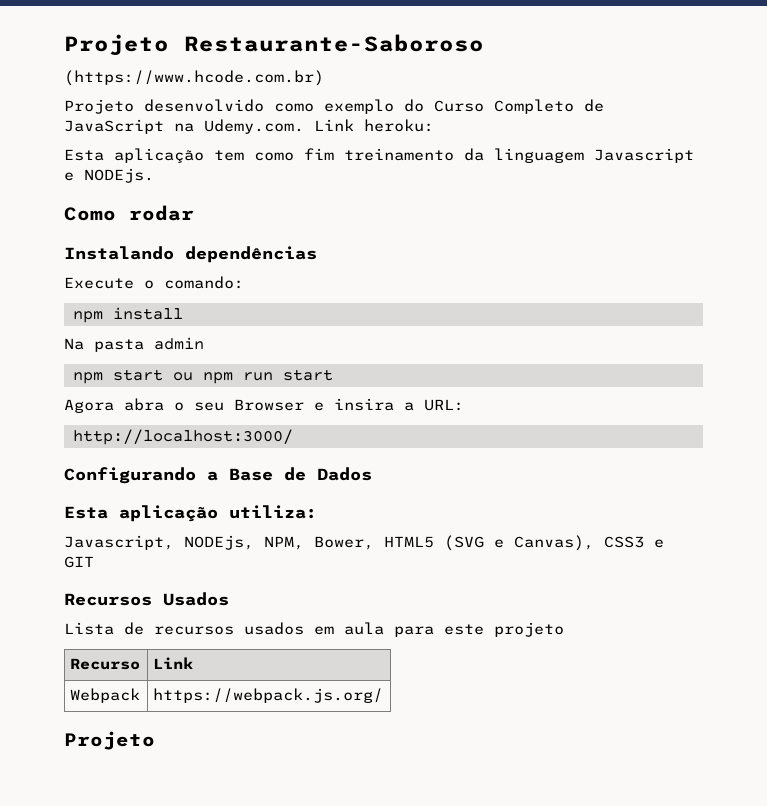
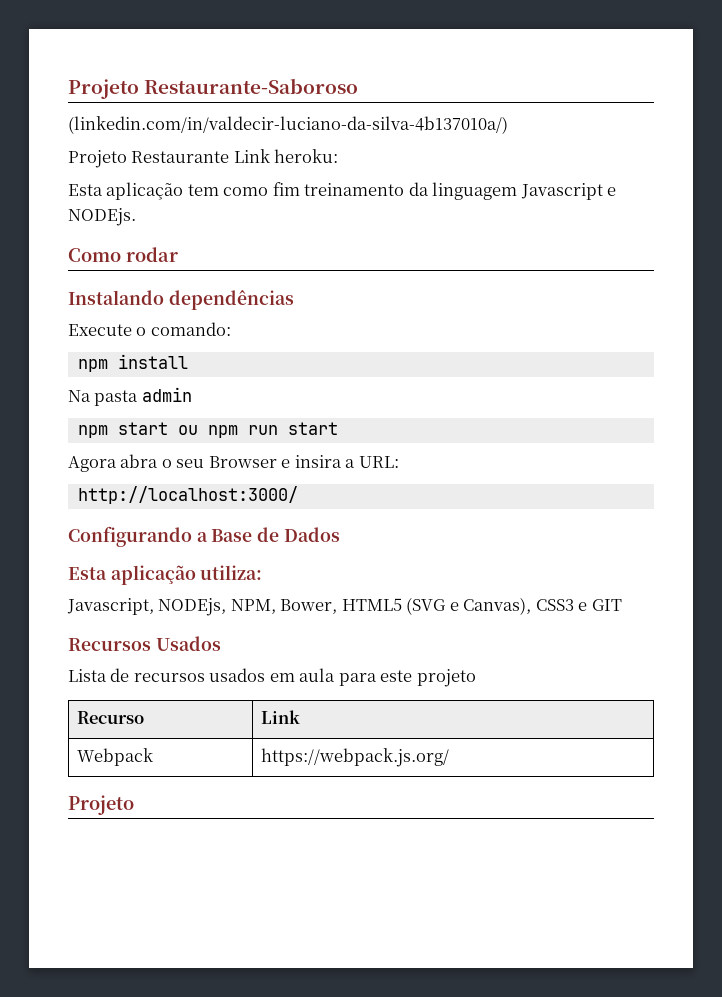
- (https://www.hcode.com.br)
- Projeto desenvolvido como exemplo do Curso Completo de JavaScript na Udemy.com. Link heroku:
+ (linkedin.com/in/valdecir-luciano-da-silva-4b137010a/)
+ Projeto Restaurante Link heroku:

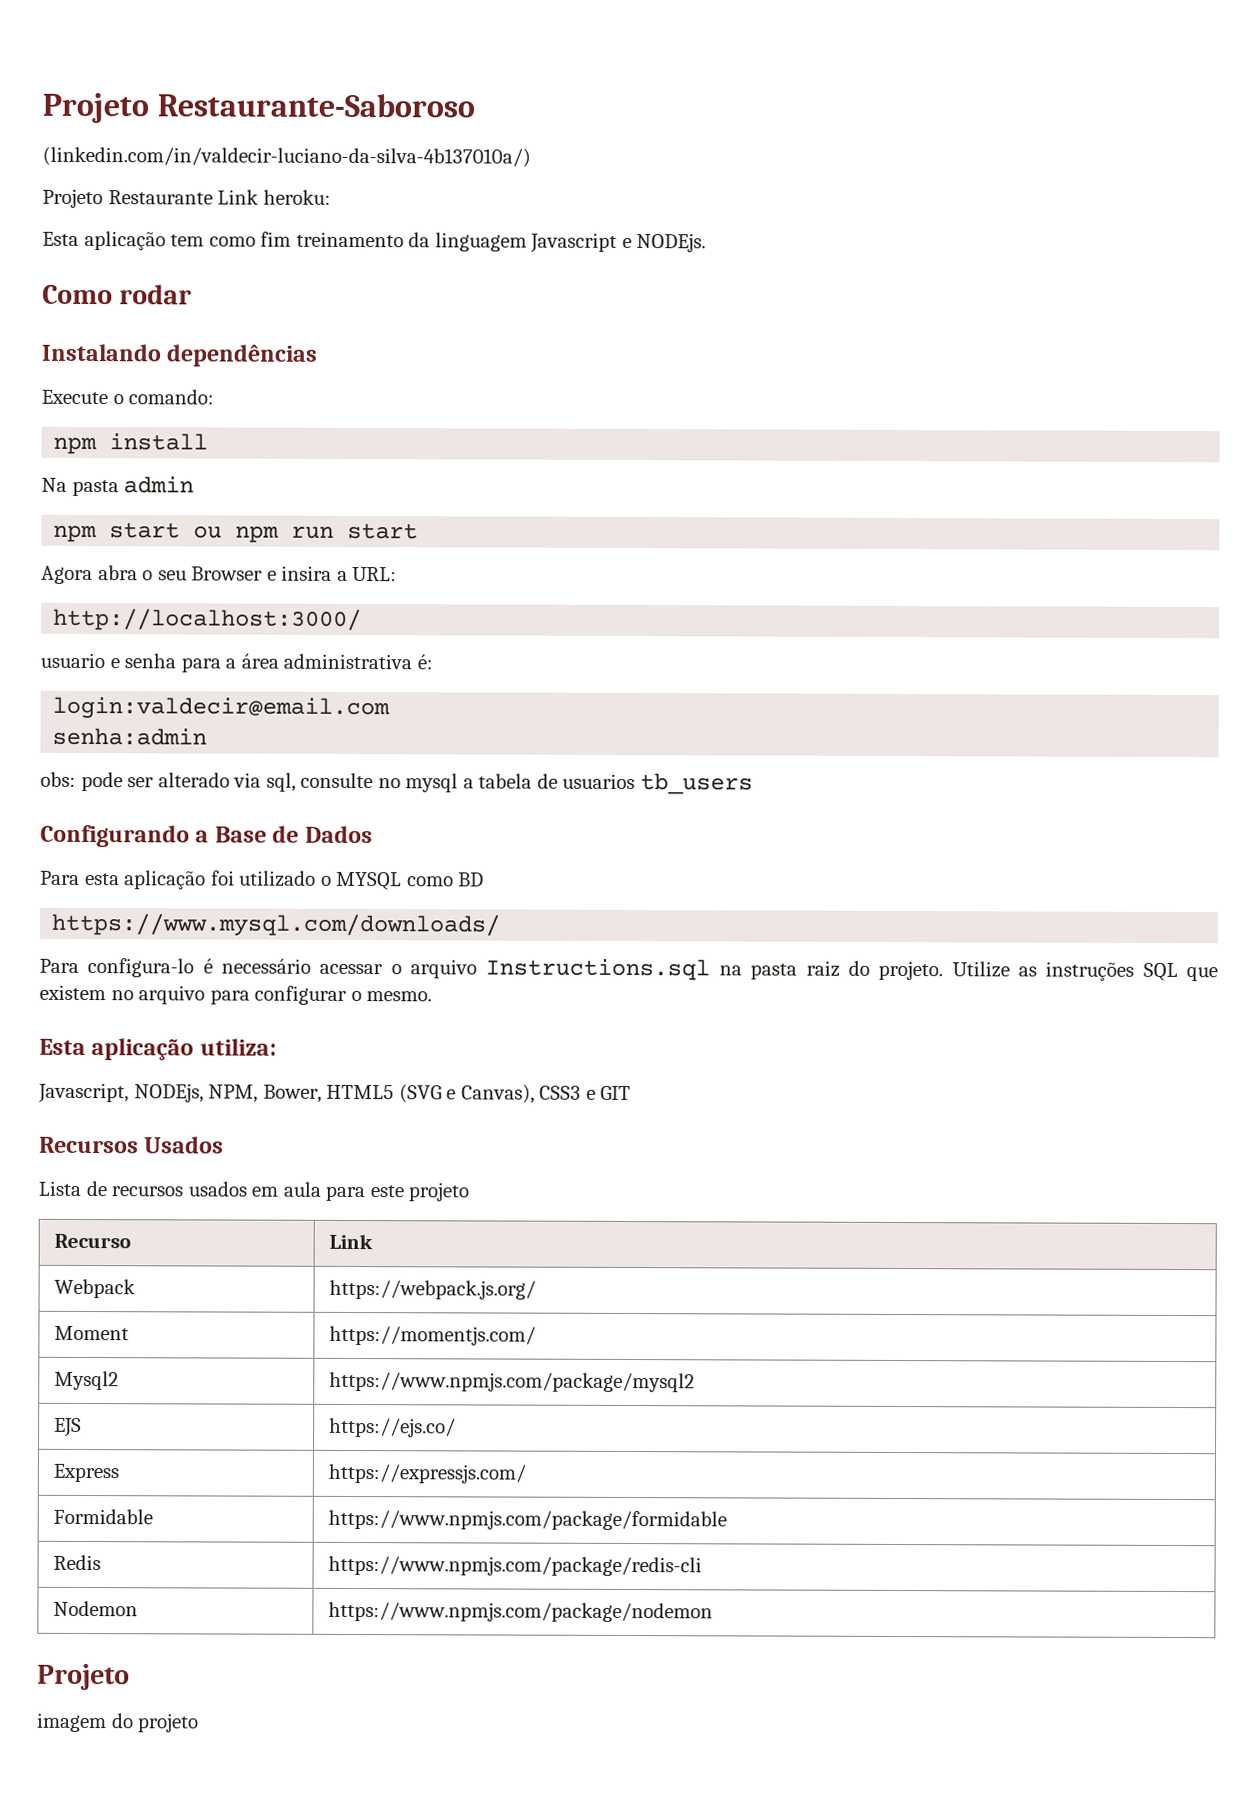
+ usuario e senha para a área administrativa é:
+ login:valdecir@email.com
+ senha:admin
+ obs: pode ser alterado via sql, consulte no mysql a tabela de usuarios tb_users
+ Para esta aplicação foi utilizado o MYSQL como BD
+ https://www.mysql.com/downloads/
+ Para configura-lo é necessário acessar o arquivo Instructions.sql na pasta raiz do projeto. Utilize as instruções SQL que existem no arquivo para configurar o mesmo.
  Webpack | https://webpack.js.org/
+ Moment | https://momentjs.com/
+ Mysql2 | https://www.npmjs.com/package/mysql2
+ EJS | https://ejs.co/
+ Express | https://expressjs.com/
+ Formidable | https://www.npmjs.com/package/formidable
+ Redis | https://www.npmjs.com/package/redis-cli
+ Nodemon | https://www.npmjs.com/package/nodemon
  Projeto
+ imagem do projeto

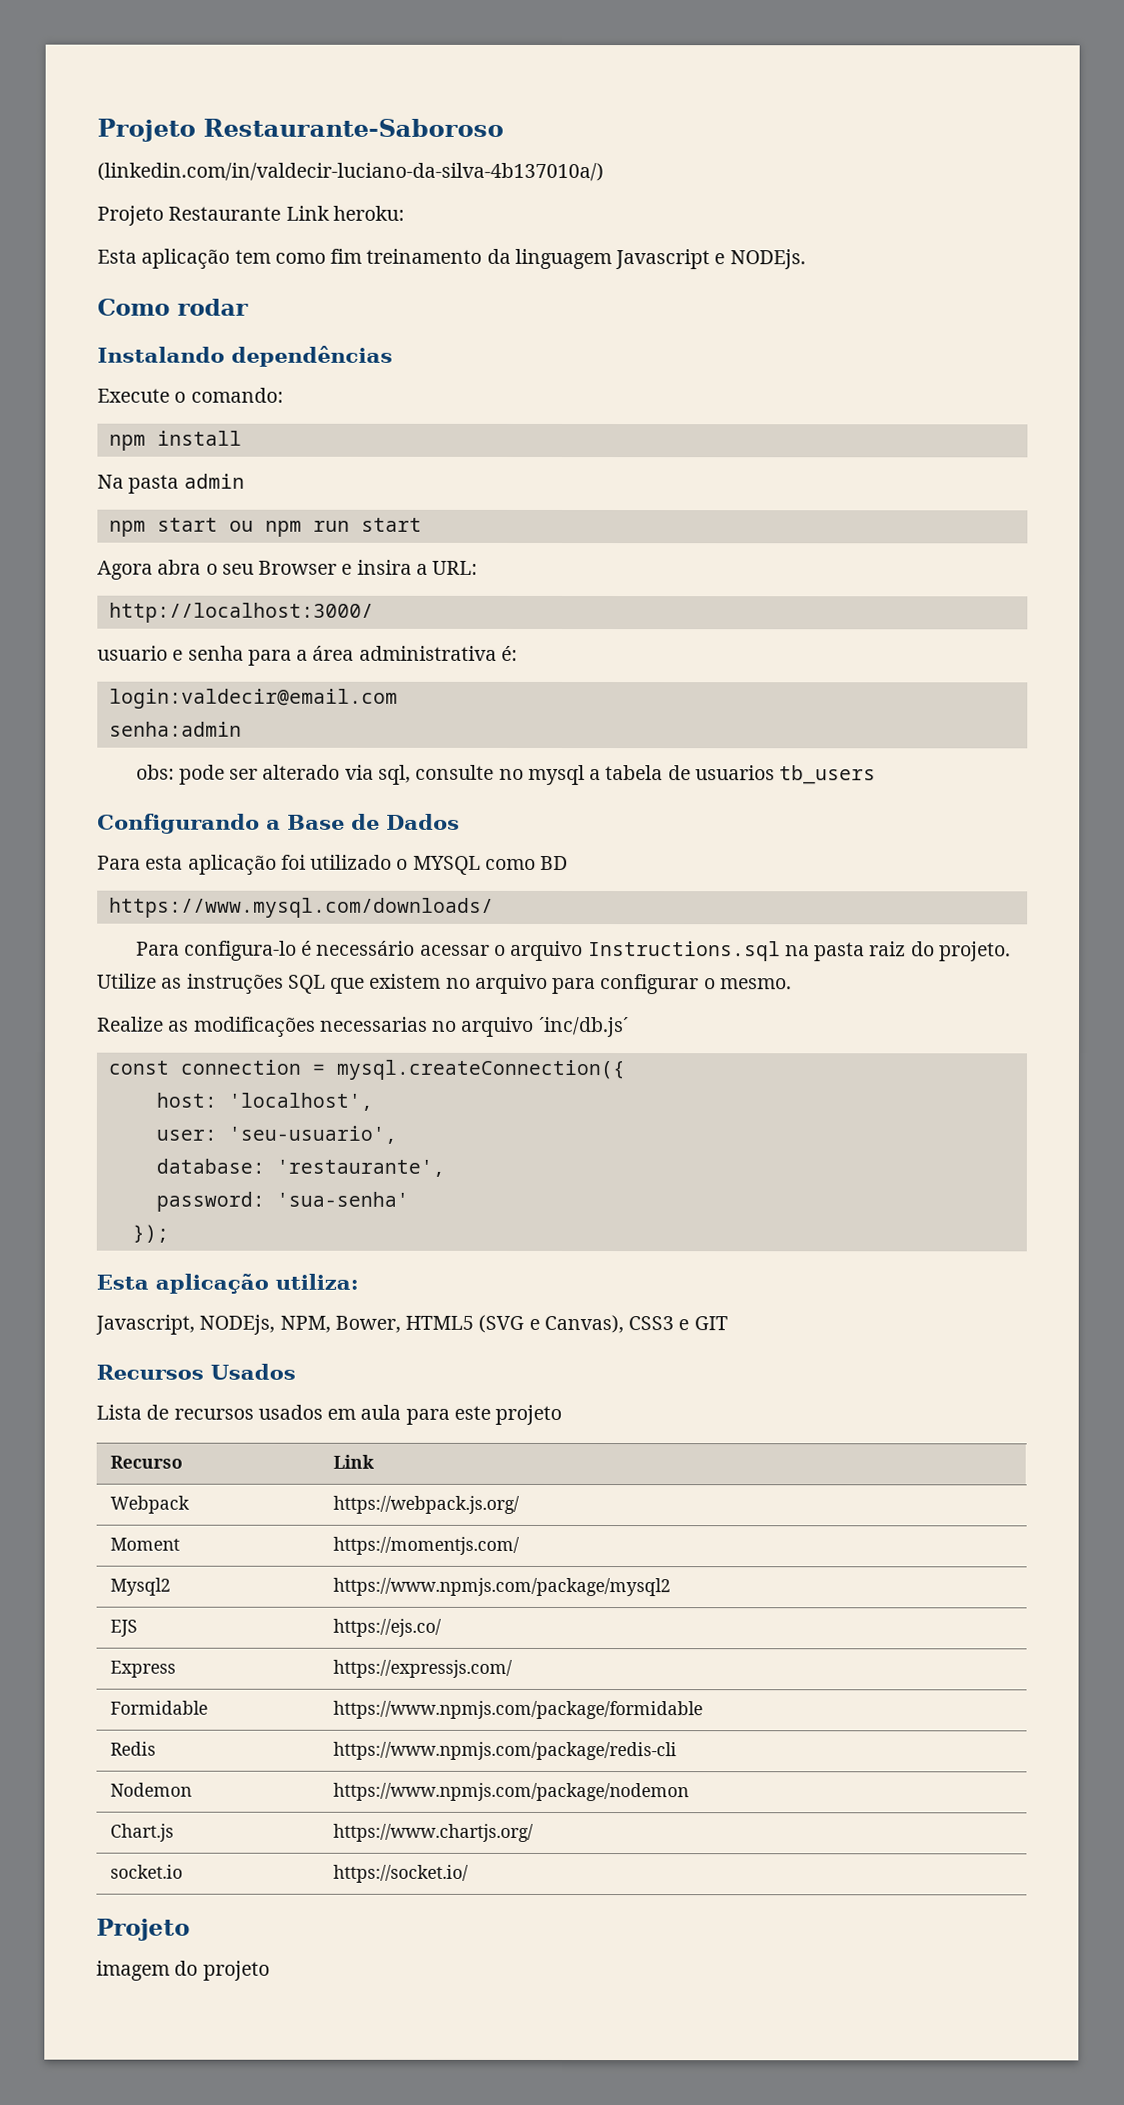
+ Realize as modificações necessarias no arquivo ´inc/db.js´
+ const connection = mysql.createConnection({
+ host: 'localhost',
+ user: 'seu-usuario',
+ database: 'restaurante',
+ password: 'sua-senha'
+ });
+ Chart.js | https://www.chartjs.org/
+ socket.io | https://socket.io/

